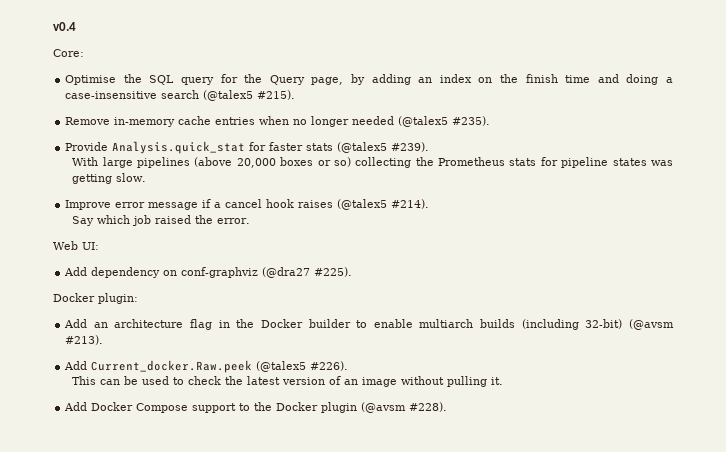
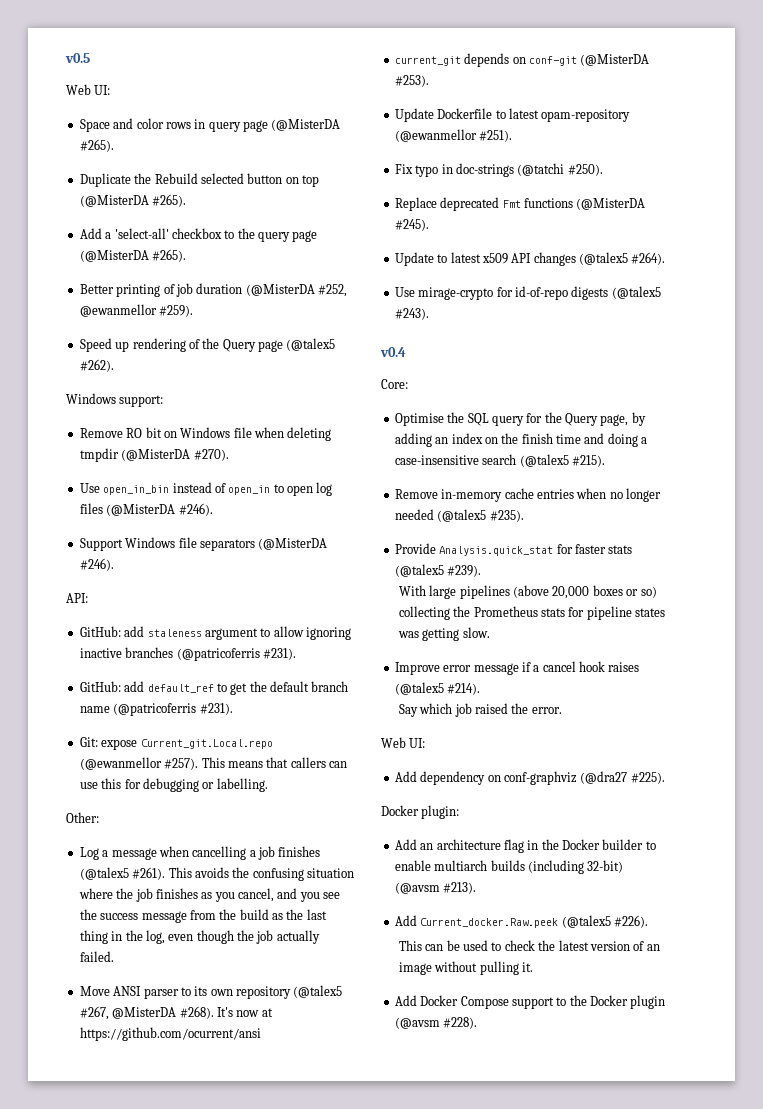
+ v0.5
+ Web UI:
+ Space and color rows in query page (@MisterDA #265).
+ Duplicate the Rebuild selected button on top (@MisterDA #265).
+ Add a 'select-all' checkbox to the query page (@MisterDA #265).
+ Better printing of job duration (@MisterDA #252, @ewanmellor #259).
+ Speed up rendering of the Query page (@talex5 #262).
+ Windows support:
+ Remove RO bit on Windows file when deleting tmpdir (@MisterDA #270).
+ Use open_in_bin instead of open_in to open log files (@MisterDA #246).
+ Support Windows file separators (@MisterDA #246).
+ API:
+ GitHub: add staleness argument to allow ignoring inactive branches (@patricoferris #231).
+ GitHub: add default_ref to get the default branch name (@patricoferris #231).
+ Git: expose Current_git.Local.repo (@ewanmellor #257). This means that callers can use this for debugging or labelling.
+ Other:
+ Log a message when cancelling a job finishes (@talex5 #261). This avoids the confusing situation where the job finishes as you cancel, and you see the success message from the build as the last thing in the log, even though the job actually failed.
+ Move ANSI parser to its own repository (@talex5 #267, @MisterDA #268). It's now at https://github.com/ocurrent/ansi
+ current_git depends on conf-git (@MisterDA #253).
+ Update Dockerfile to latest opam-repository (@ewanmellor #251).
+ Fix typo in doc-strings (@tatchi #250).
+ Replace deprecated Fmt functions (@MisterDA #245).
+ Update to latest x509 API changes (@talex5 #264).
+ Use mirage-crypto for id-of-repo digests (@talex5 #243).

